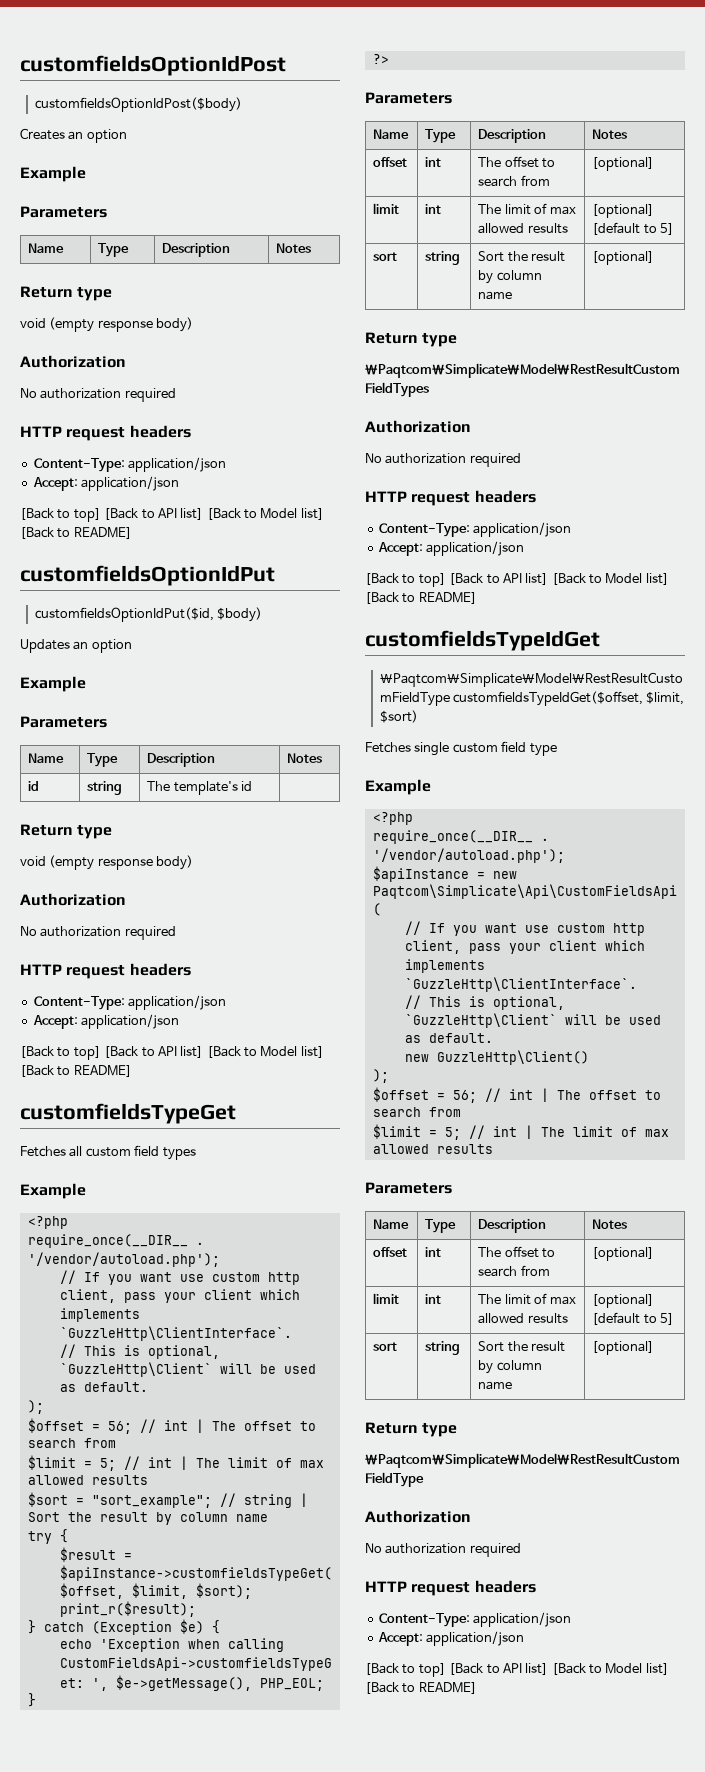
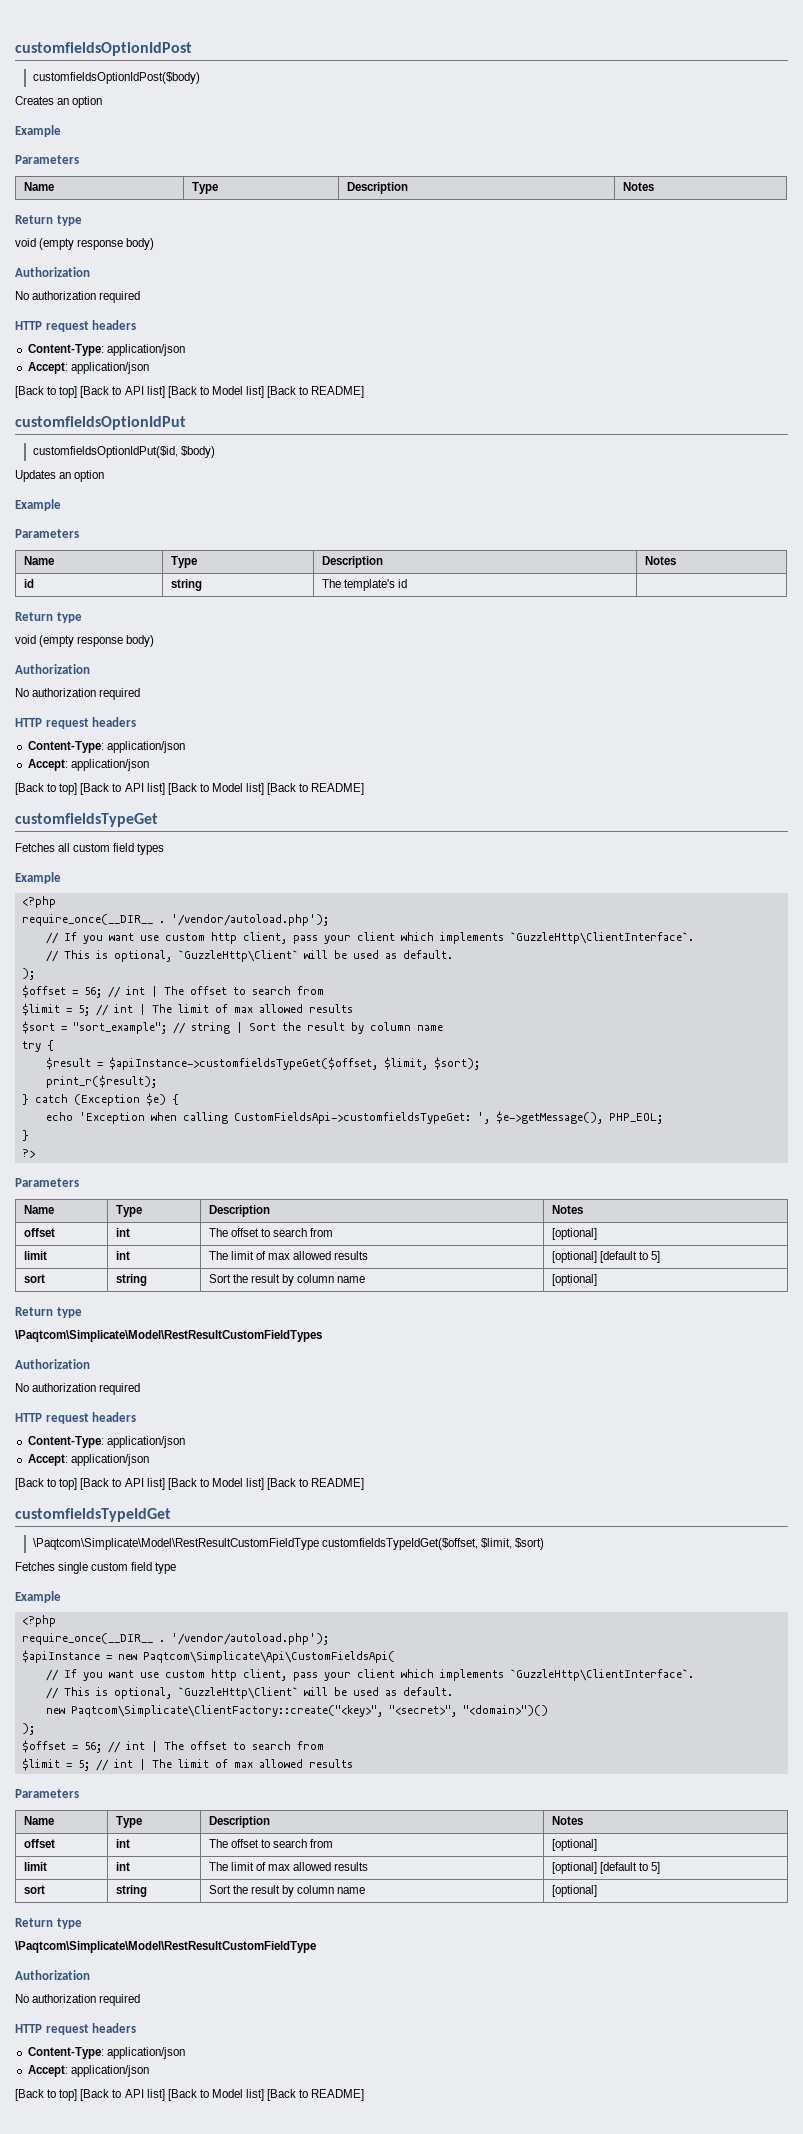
- new GuzzleHttp\Client()
+ new Paqtcom\Simplicate\ClientFactory::create("<key>", "<secret>", "<domain>")()

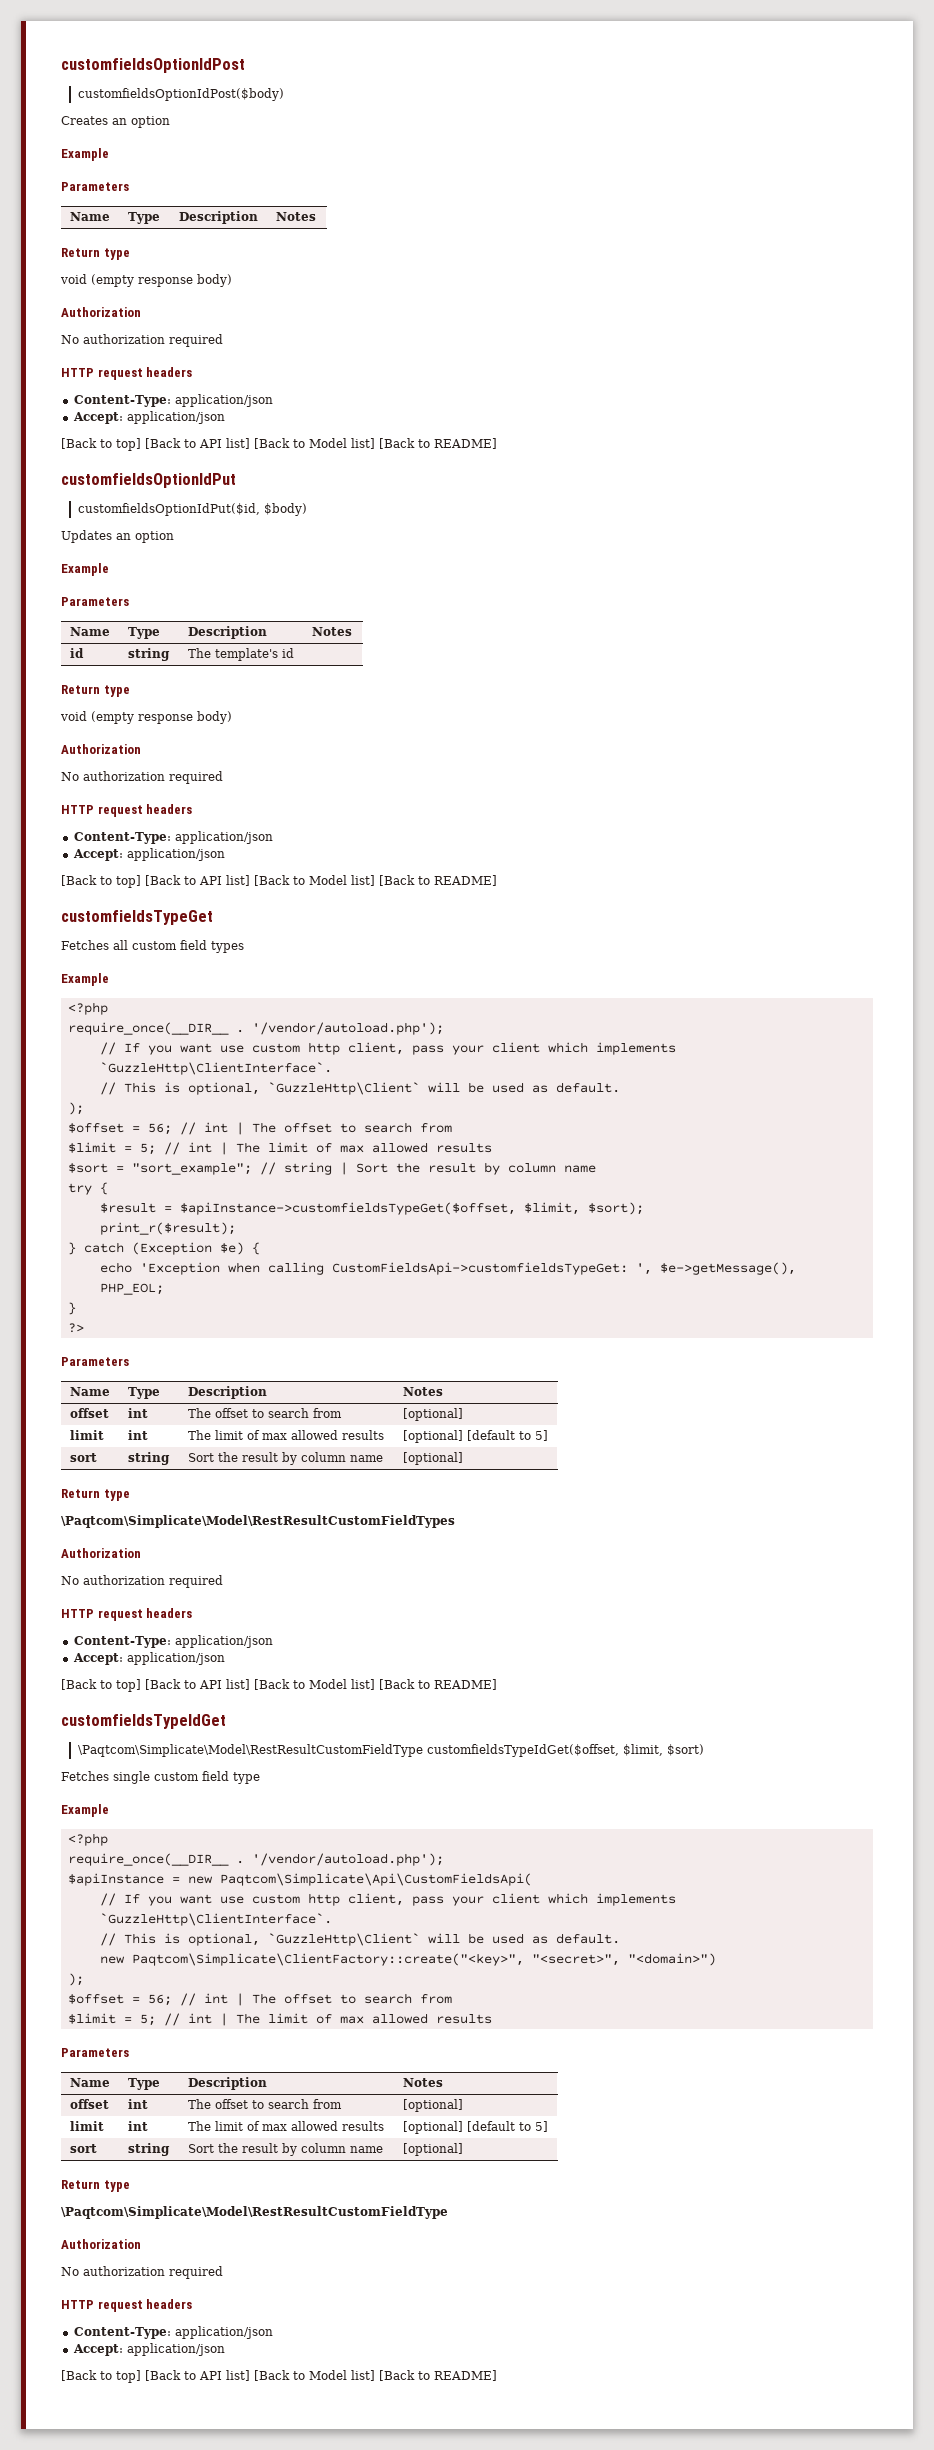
- new Paqtcom\Simplicate\ClientFactory::create("<key>", "<secret>", "<domain>")()
+ new Paqtcom\Simplicate\ClientFactory::create("<key>", "<secret>", "<domain>")

